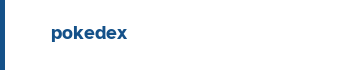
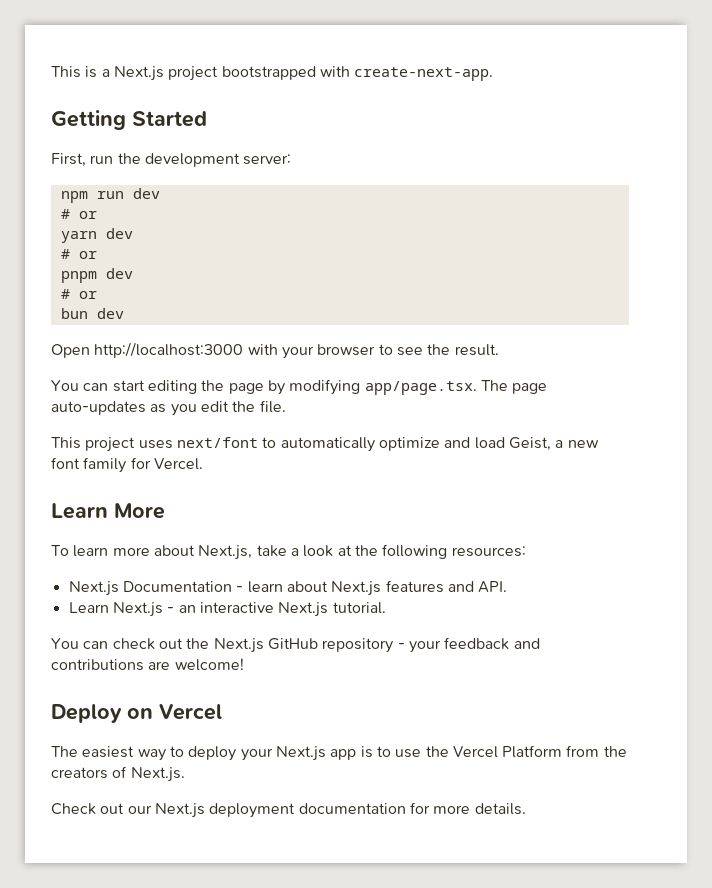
- pokedex
+ This is a Next.js project bootstrapped with create-next-app.
+ Getting Started
+ First, run the development server:
+ npm run dev
+ # or
+ yarn dev
+ # or
+ pnpm dev
+ # or
+ bun dev
+ Open http://localhost:3000 with your browser to see the result.
+ You can start editing the page by modifying app/page.tsx. The page auto-updates as you edit the file.
+ This project uses next/font to automatically optimize and load Geist, a new font family for Vercel.
+ Learn More
+ To learn more about Next.js, take a look at the following resources:
+ Next.js Documentation - learn about Next.js features and API.
+ Learn Next.js - an interactive Next.js tutorial.
+ You can check out the Next.js GitHub repository - your feedback and contributions are welcome!
+ Deploy on Vercel
+ The easiest way to deploy your Next.js app is to use the Vercel Platform from the creators of Next.js.
+ Check out our Next.js deployment documentation for more details.

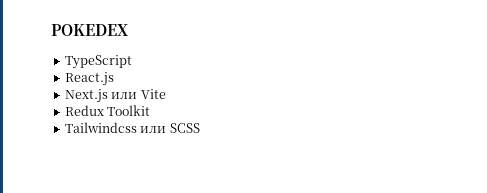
- This is a Next.js project bootstrapped with create-next-app.
- Getting Started
- First, run the development server:
- npm run dev
- # or
- yarn dev
- # or
- pnpm dev
- # or
- bun dev
- Open http://localhost:3000 with your browser to see the result.
- You can start editing the page by modifying app/page.tsx. The page auto-updates as you edit the file.
- This project uses next/font to automatically optimize and load Geist, a new font family for Vercel.
- Learn More
- To learn more about Next.js, take a look at the following resources:
- Next.js Documentation - learn about Next.js features and API.
- Learn Next.js - an interactive Next.js tutorial.
- You can check out the Next.js GitHub repository - your feedback and contributions are welcome!
- Deploy on Vercel
- The easiest way to deploy your Next.js app is to use the Vercel Platform from the creators of Next.js.
- Check out our Next.js deployment documentation for more details.
+ POKEDEX
+ TypeScript
+ React.js
+ Next.js или Vite
+ Redux Toolkit
+ Tailwindcss или SCSS

